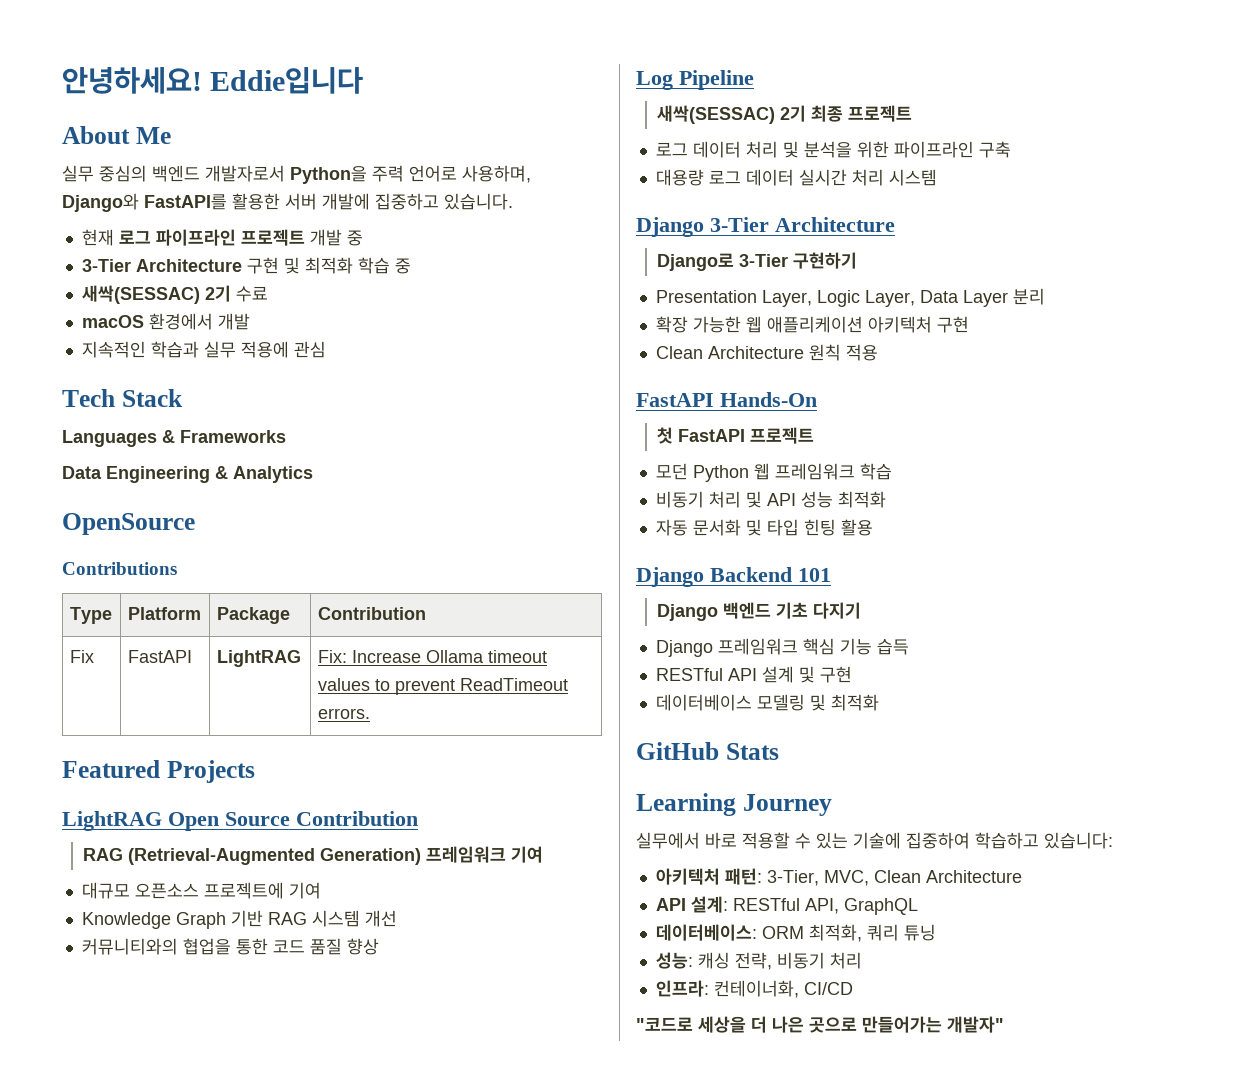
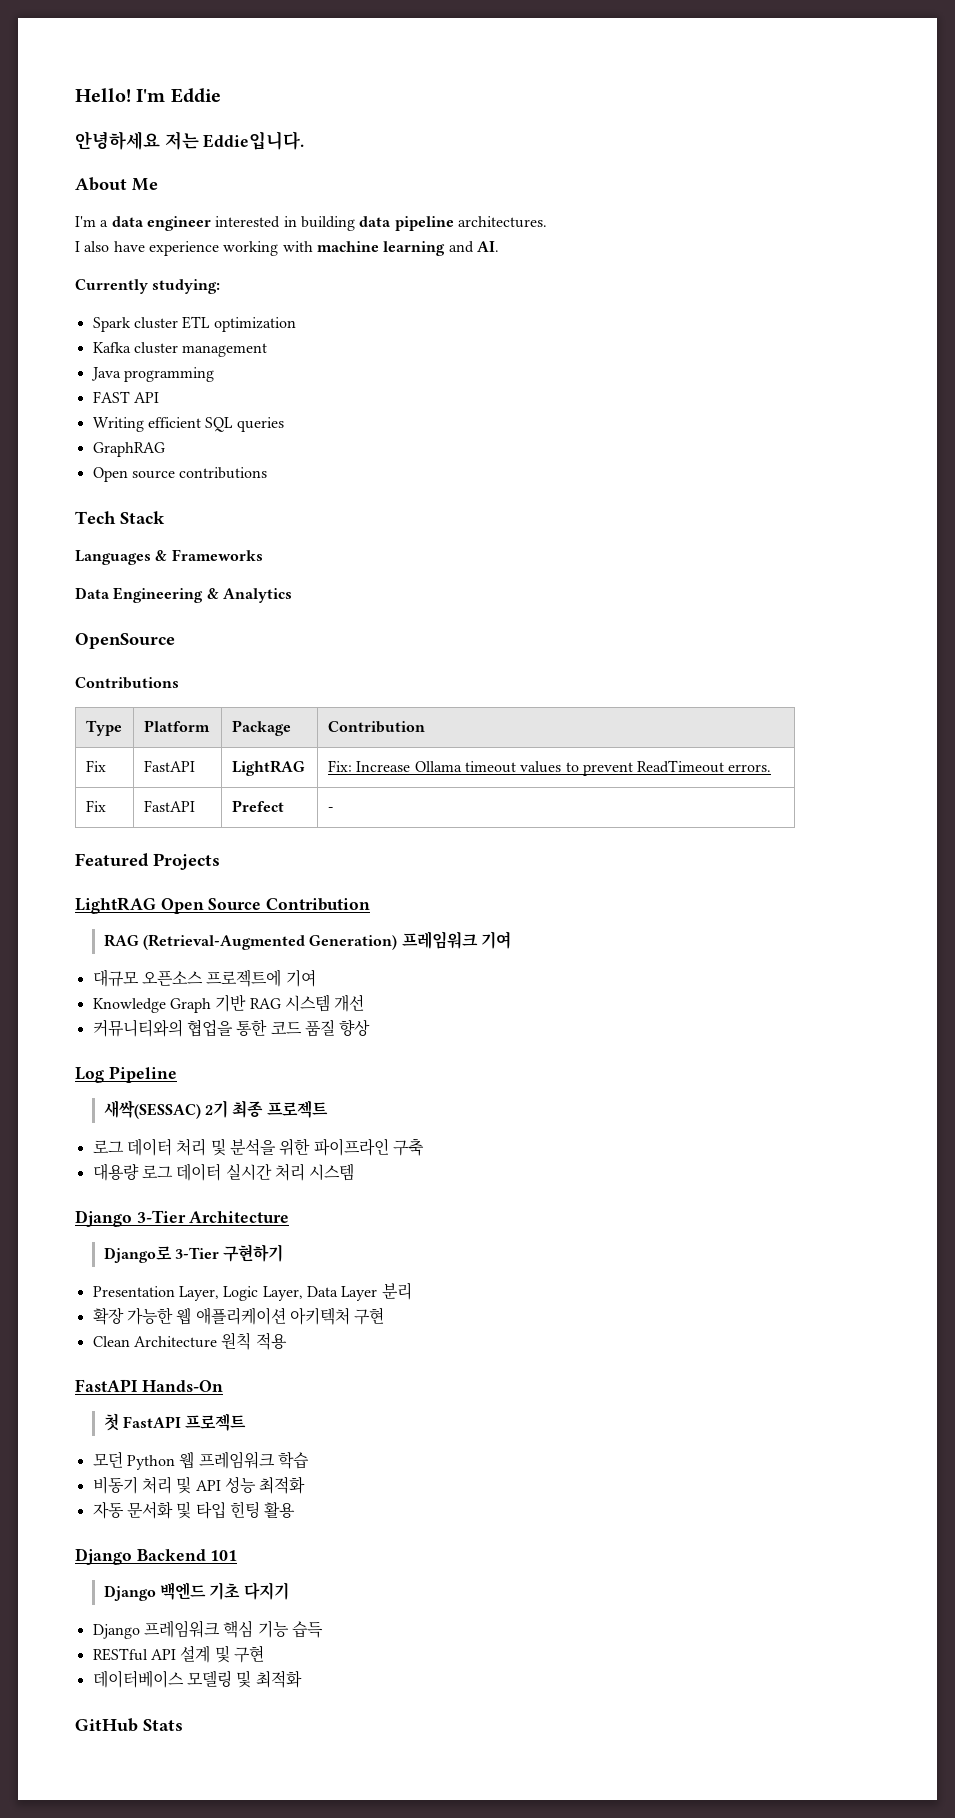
- 안녕하세요! Eddie입니다
+ Hello! I'm Eddie
+ 안녕하세요 저는 Eddie입니다.
  About Me
- 실무 중심의 백엔드 개발자로서 Python을 주력 언어로 사용하며, Django와 FastAPI를 활용한 서버 개발에 집중하고 있습니다.
- 현재 로그 파이프라인 프로젝트 개발 중
- 3-Tier Architecture 구현 및 최적화 학습 중
- 새싹(SESSAC) 2기 수료
- macOS 환경에서 개발
- 지속적인 학습과 실무 적용에 관심
+ I'm a data engineer interested in building data pipeline architectures.
+ I also have experience working with machine learning and AI.
+ Currently studying:
+ Spark cluster ETL optimization
+ Kafka cluster management
+ Java programming
+ FAST API
+ Writing efficient SQL queries
+ GraphRAG
+ Open source contributions
+ Fix | FastAPI | Prefect | -
- Learning Journey
- 실무에서 바로 적용할 수 있는 기술에 집중하여 학습하고 있습니다:
- 아키텍처 패턴: 3-Tier, MVC, Clean Architecture
- API 설계: RESTful API, GraphQL
- 데이터베이스: ORM 최적화, 쿼리 튜닝
- 성능: 캐싱 전략, 비동기 처리
- 인프라: 컨테이너화, CI/CD
- "코드로 세상을 더 나은 곳으로 만들어가는 개발자"

